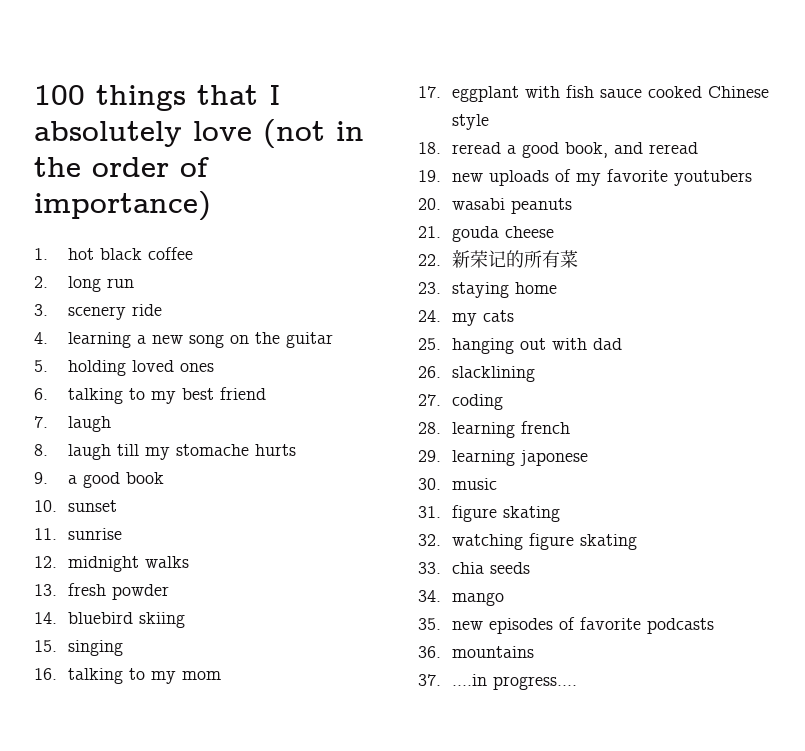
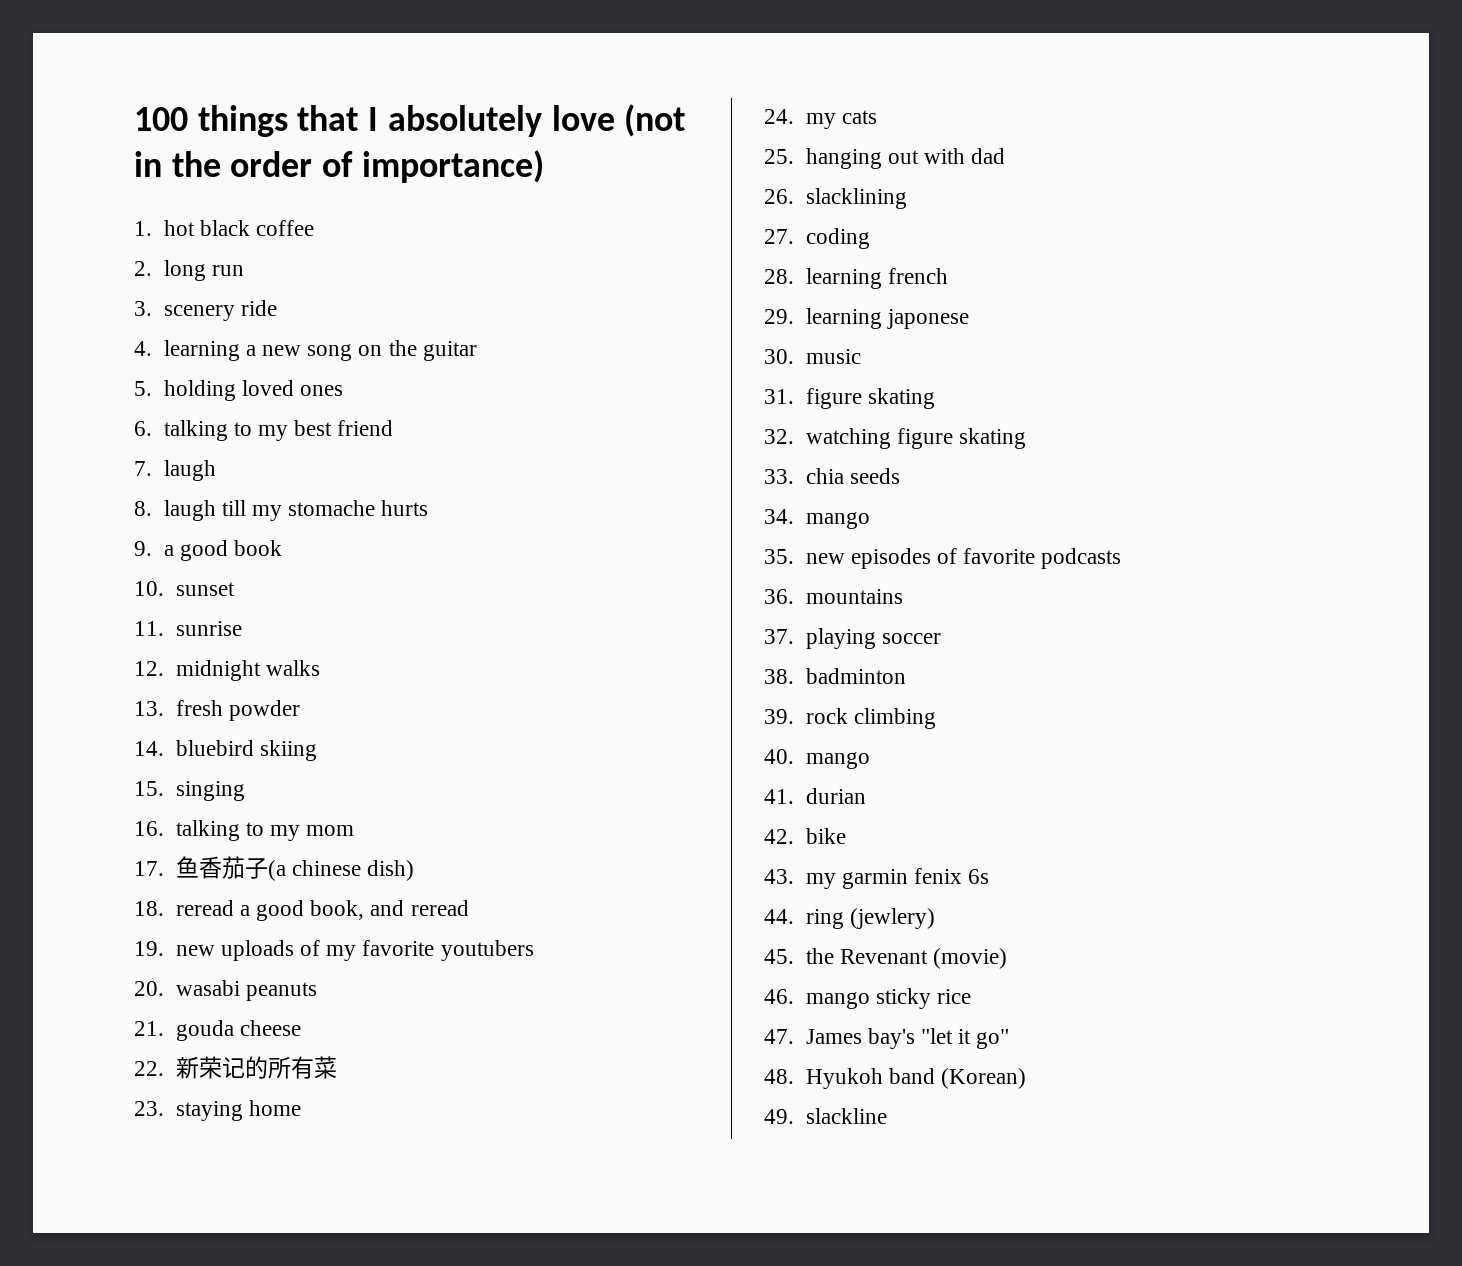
- 17. eggplant with fish sauce cooked Chinese style
+ 17.鱼香茄子(a chinese dish)
- 37. ....in progress....
+ 37. playing soccer
+ 38. badminton
+ 39. rock climbing
+ 40. mango
+ 41. durian
+ 42. bike
+ 43. my garmin fenix 6s
+ 44. ring (jewlery)
+ 45. the Revenant (movie)
+ 46. mango sticky rice
+ 47. James bay's "let it go"
+ 48. Hyukoh band (Korean)
+ 49. slackline

